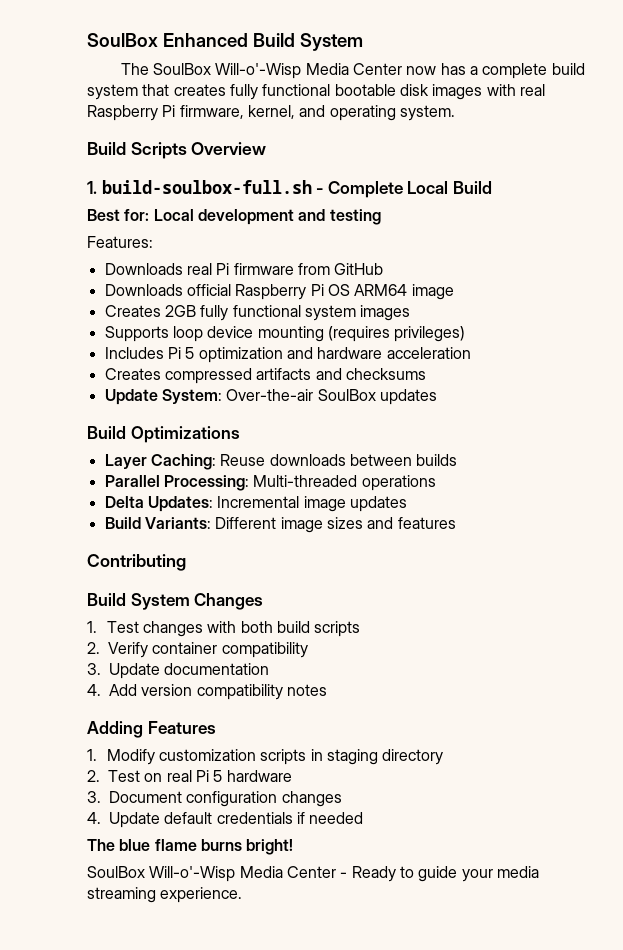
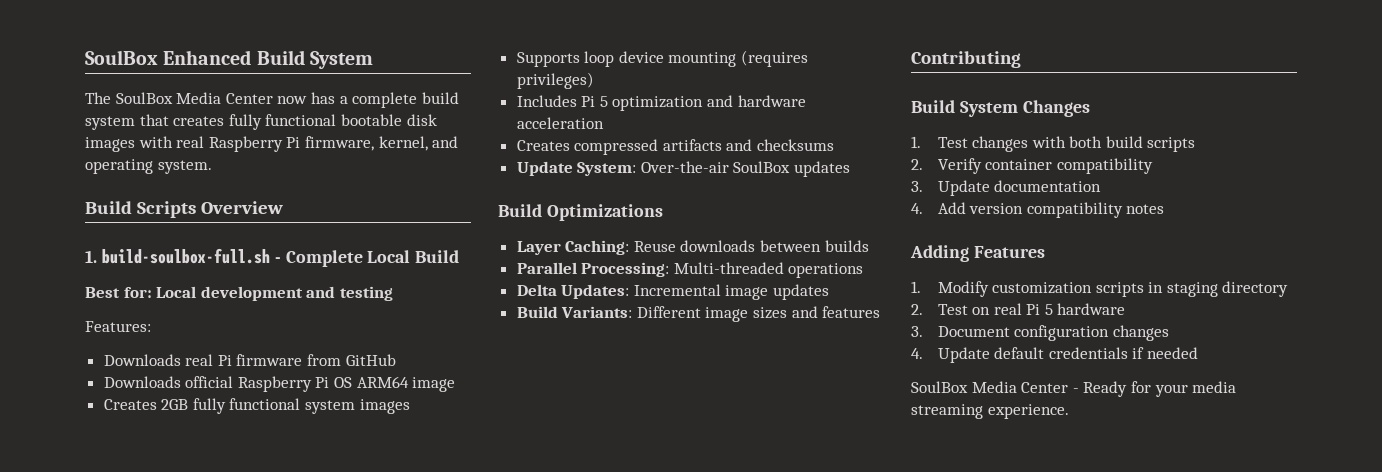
- The SoulBox Will-o'-Wisp Media Center now has a complete build system that creates fully functional bootable disk images with real Raspberry Pi firmware, kernel, and operating system.
+ The SoulBox Media Center now has a complete build system that creates fully functional bootable disk images with real Raspberry Pi firmware, kernel, and operating system.
- The blue flame burns bright!
- SoulBox Will-o'-Wisp Media Center - Ready to guide your media streaming experience.
+ SoulBox Media Center - Ready for your media streaming experience.

